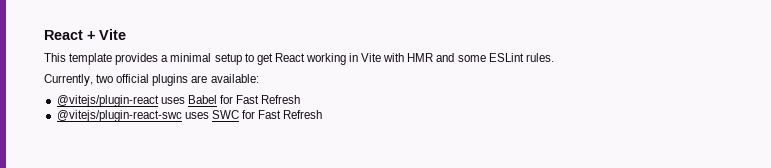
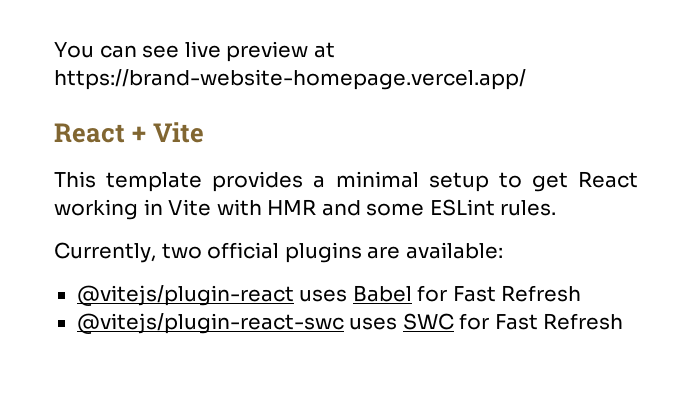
+ You can see live preview at https://brand-website-homepage.vercel.app/

